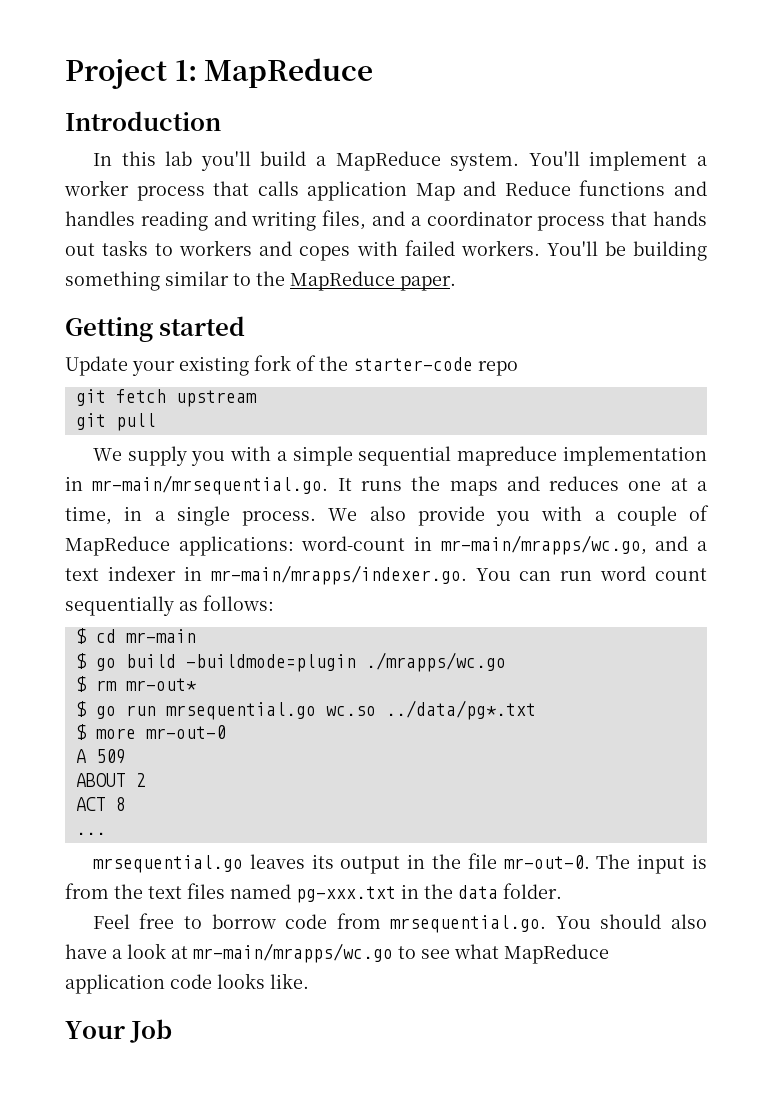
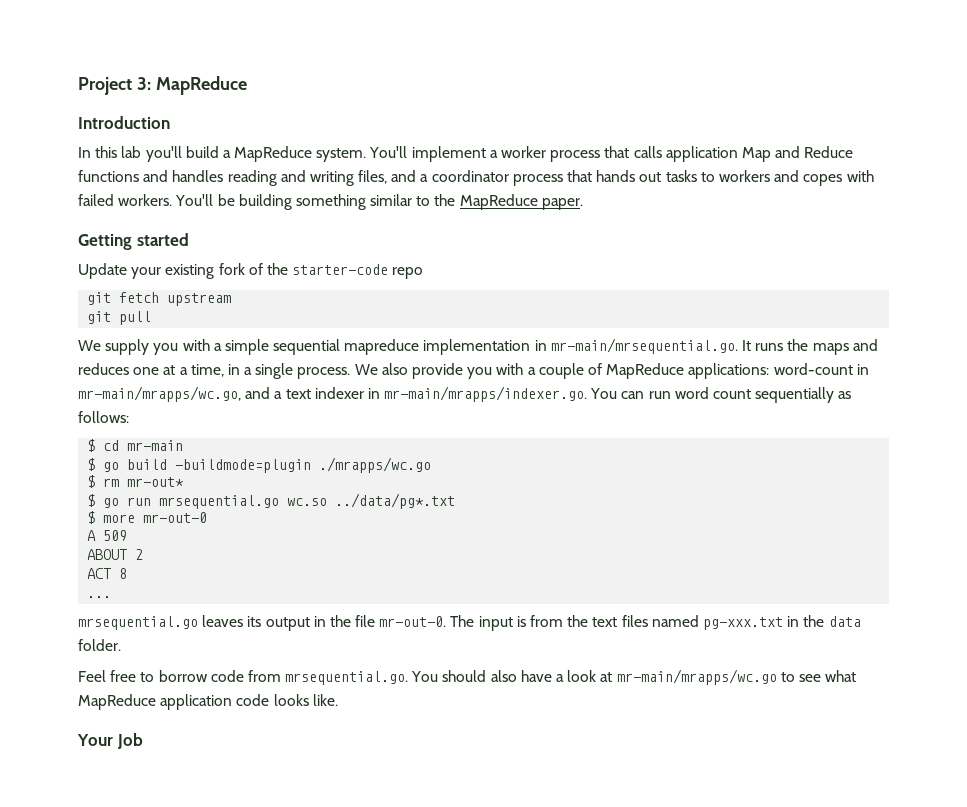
- Project 1: MapReduce
+ Project 3: MapReduce

